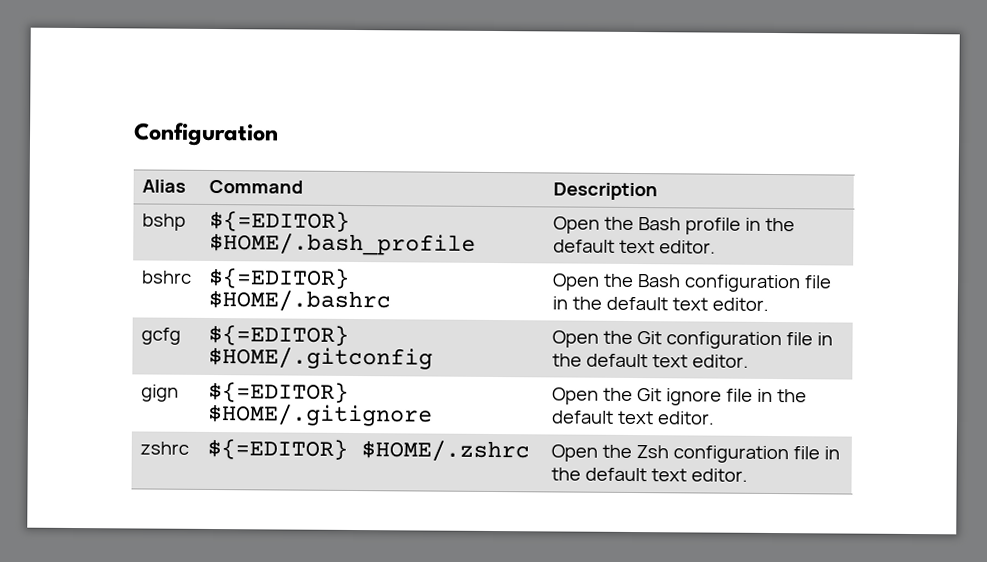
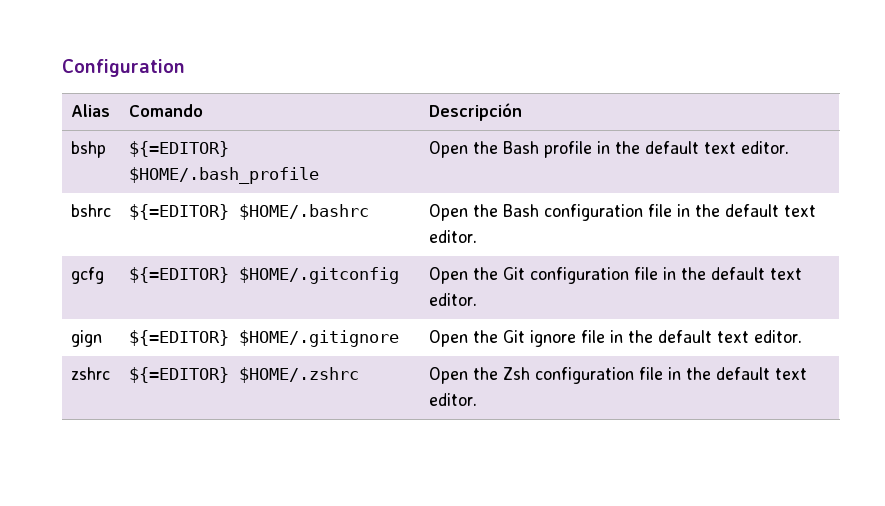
- Alias | Command | Description
+ Alias | Comando | Descripción

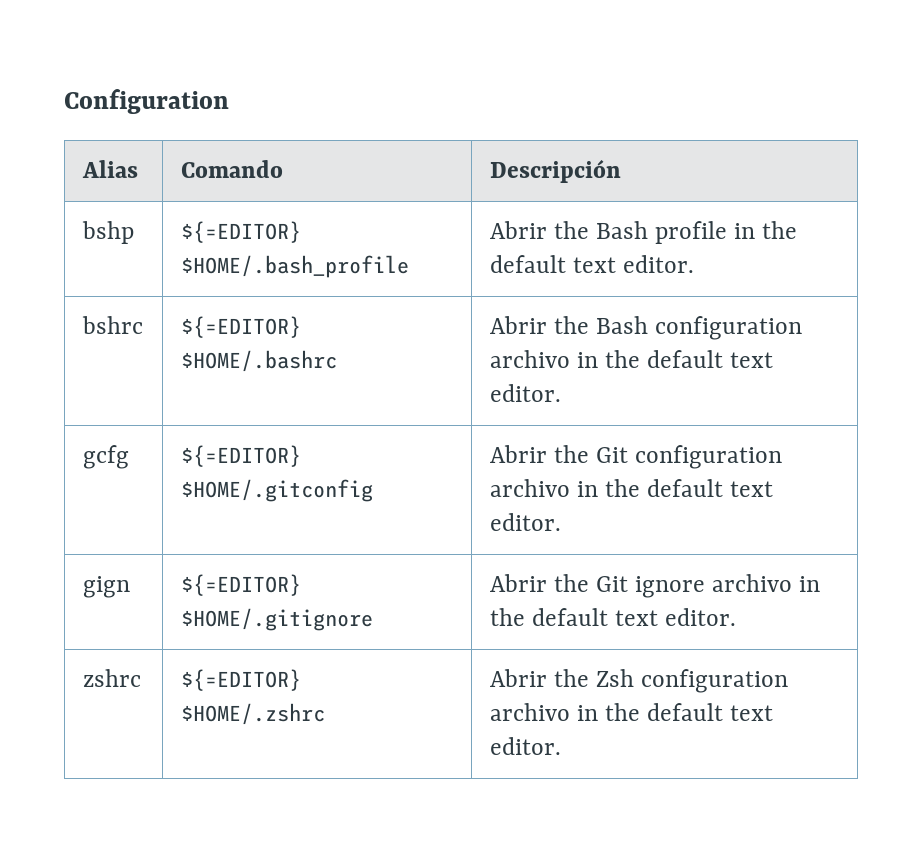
- bshp | ${=EDITOR} $HOME/.bash_profile | Open the Bash profile in the default text editor.
+ bshp | ${=EDITOR} $HOME/.bash_profile | Abrir the Bash profile in the default text editor.
- bshrc | ${=EDITOR} $HOME/.bashrc | Open the Bash configuration file in the default text editor.
+ bshrc | ${=EDITOR} $HOME/.bashrc | Abrir the Bash configuration archivo in the default text editor.
- gcfg | ${=EDITOR} $HOME/.gitconfig | Open the Git configuration file in the default text editor.
+ gcfg | ${=EDITOR} $HOME/.gitconfig | Abrir the Git configuration archivo in the default text editor.
- gign | ${=EDITOR} $HOME/.gitignore | Open the Git ignore file in the default text editor.
+ gign | ${=EDITOR} $HOME/.gitignore | Abrir the Git ignore archivo in the default text editor.
- zshrc | ${=EDITOR} $HOME/.zshrc | Open the Zsh configuration file in the default text editor.
+ zshrc | ${=EDITOR} $HOME/.zshrc | Abrir the Zsh configuration archivo in the default text editor.

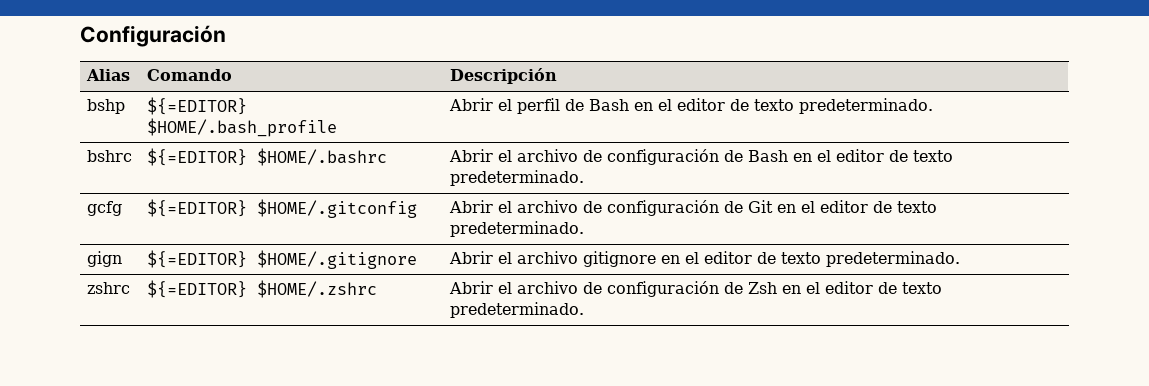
- Configuration
+ Configuración
- bshp | ${=EDITOR} $HOME/.bash_profile | Abrir the Bash profile in the default text editor.
- bshrc | ${=EDITOR} $HOME/.bashrc | Abrir the Bash configuration archivo in the default text editor.
- gcfg | ${=EDITOR} $HOME/.gitconfig | Abrir the Git configuration archivo in the default text editor.
- gign | ${=EDITOR} $HOME/.gitignore | Abrir the Git ignore archivo in the default text editor.
- zshrc | ${=EDITOR} $HOME/.zshrc | Abrir the Zsh configuration archivo in the default text editor.
+ bshp | ${=EDITOR} $HOME/.bash_profile | Abrir el perfil de Bash en el editor de texto predeterminado.
+ bshrc | ${=EDITOR} $HOME/.bashrc | Abrir el archivo de configuración de Bash en el editor de texto predeterminado.
+ gcfg | ${=EDITOR} $HOME/.gitconfig | Abrir el archivo de configuración de Git en el editor de texto predeterminado.
+ gign | ${=EDITOR} $HOME/.gitignore | Abrir el archivo gitignore en el editor de texto predeterminado.
+ zshrc | ${=EDITOR} $HOME/.zshrc | Abrir el archivo de configuración de Zsh en el editor de texto predeterminado.

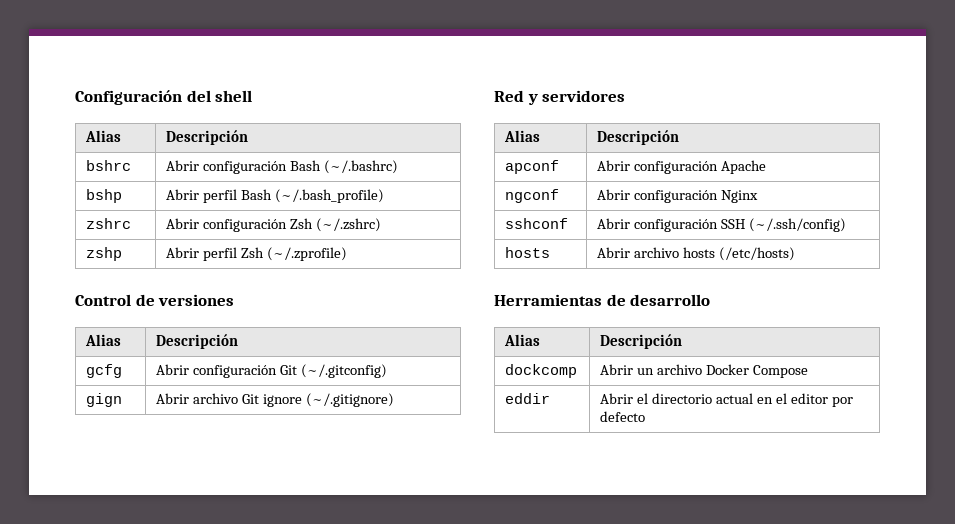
- Configuración
- Alias | Comando | Descripción
- bshp | ${=EDITOR} $HOME/.bash_profile | Abrir el perfil de Bash en el editor de texto predeterminado.
- bshrc | ${=EDITOR} $HOME/.bashrc | Abrir el archivo de configuración de Bash en el editor de texto predeterminado.
- gcfg | ${=EDITOR} $HOME/.gitconfig | Abrir el archivo de configuración de Git en el editor de texto predeterminado.
- gign | ${=EDITOR} $HOME/.gitignore | Abrir el archivo gitignore en el editor de texto predeterminado.
- zshrc | ${=EDITOR} $HOME/.zshrc | Abrir el archivo de configuración de Zsh en el editor de texto predeterminado.
+ Configuración del shell
+ Alias | Descripción
+ bshrc | Abrir configuración Bash (~/.bashrc)
+ bshp | Abrir perfil Bash (~/.bash_profile)
+ zshrc | Abrir configuración Zsh (~/.zshrc)
+ zshp | Abrir perfil Zsh (~/.zprofile)
+ Control de versiones
+ Alias | Descripción
+ gcfg | Abrir configuración Git (~/.gitconfig)
+ gign | Abrir archivo Git ignore (~/.gitignore)
+ Red y servidores
+ Alias | Descripción
+ apconf | Abrir configuración Apache
+ ngconf | Abrir configuración Nginx
+ sshconf | Abrir configuración SSH (~/.ssh/config)
+ hosts | Abrir archivo hosts (/etc/hosts)
+ Herramientas de desarrollo
+ Alias | Descripción
+ dockcomp | Abrir un archivo Docker Compose
+ eddir | Abrir el directorio actual en el editor por defecto

